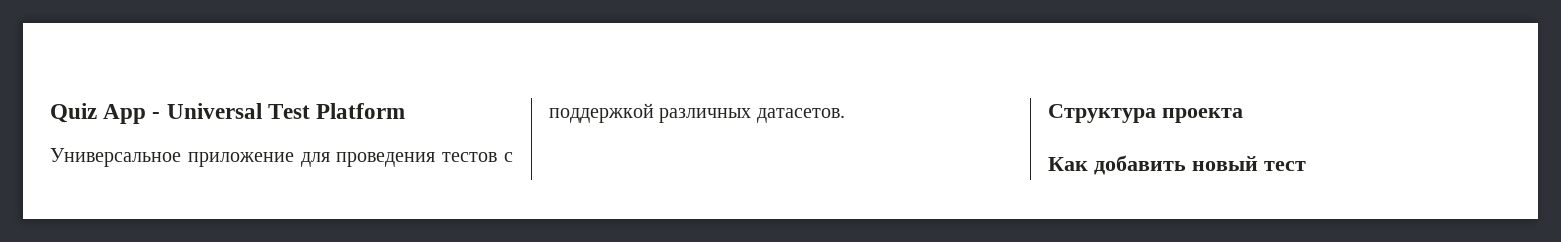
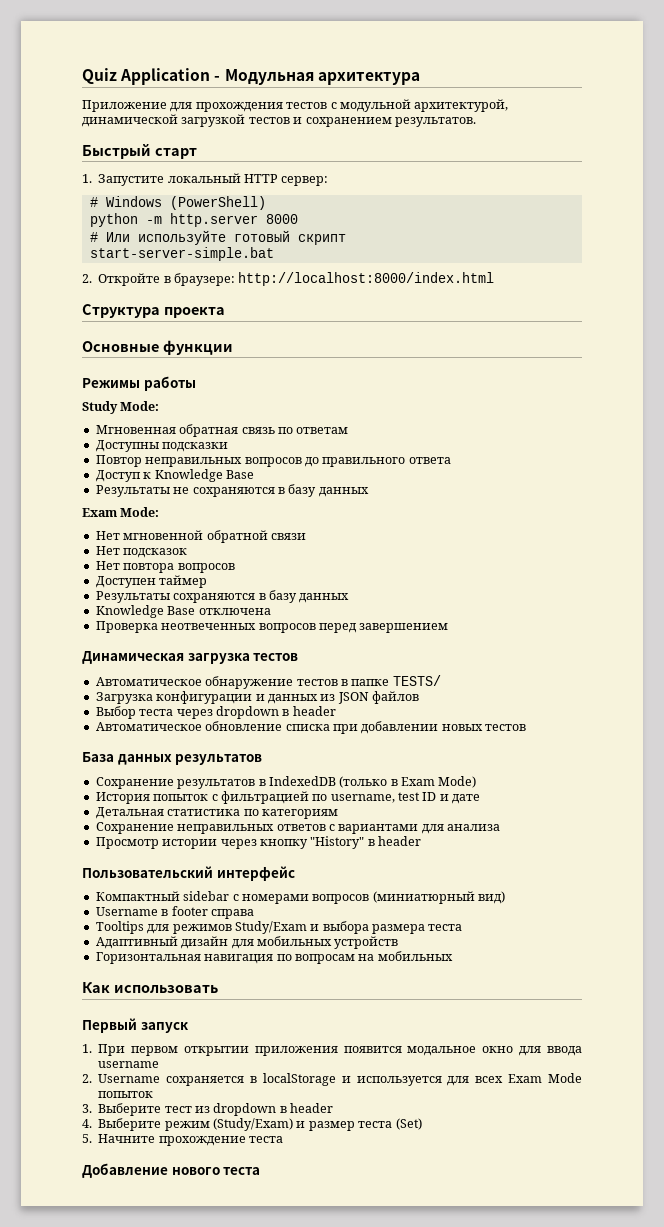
- Quiz App - Universal Test Platform
- Универсальное приложение для проведения тестов с поддержкой различных датасетов.
+ Quiz Application - Модульная архитектура
+ Приложение для прохождения тестов с модульной архитектурой, динамической загрузкой тестов и сохранением результатов.
+ Быстрый старт
+ 1. Запустите локальный HTTP сервер:
+ # Windows (PowerShell)
+ python -m http.server 8000
+ # Или используйте готовый скрипт
+ start-server-simple.bat
+ 2. Откройте в браузере: http://localhost:8000/index.html
  Структура проекта
- Как добавить новый тест
+ Основные функции
+ Режимы работы
+ Study Mode:
+ Мгновенная обратная связь по ответам
+ Доступны подсказки
+ Повтор неправильных вопросов до правильного ответа
+ Доступ к Knowledge Base
+ Результаты не сохраняются в базу данных
+ Exam Mode:
+ Нет мгновенной обратной связи
+ Нет подсказок
+ Нет повтора вопросов
+ Доступен таймер
+ Результаты сохраняются в базу данных
+ Knowledge Base отключена
+ Проверка неотвеченных вопросов перед завершением
+ Динамическая загрузка тестов
+ Автоматическое обнаружение тестов в папке TESTS/
+ Загрузка конфигурации и данных из JSON файлов
+ Выбор теста через dropdown в header
+ Автоматическое обновление списка при добавлении новых тестов
+ База данных результатов
+ Сохранение результатов в IndexedDB (только в Exam Mode)
+ История попыток с фильтрацией по username, test ID и дате
+ Детальная статистика по категориям
+ Сохранение неправильных ответов с вариантами для анализа
+ Просмотр истории через кнопку "History" в header
+ Пользовательский интерфейс
+ Компактный sidebar с номерами вопросов (миниатюрный вид)
+ Username в footer справа
+ Tooltips для режимов Study/Exam и выбора размера теста
+ Адаптивный дизайн для мобильных устройств
+ Горизонтальная навигация по вопросам на мобильных
+ Как использовать
+ Первый запуск
+ 1. При первом открытии приложения появится модальное окно для ввода username
+ 2. Username сохраняется в localStorage и используется для всех Exam Mode попыток
+ 3. Выберите тест из dropdown в header
+ 4. Выберите режим (Study/Exam) и размер теста (Set)
+ 5. Начните прохождение теста
+ Добавление нового теста

